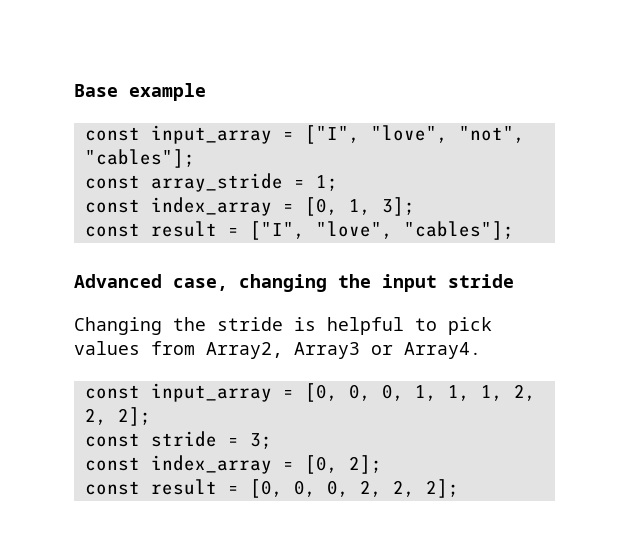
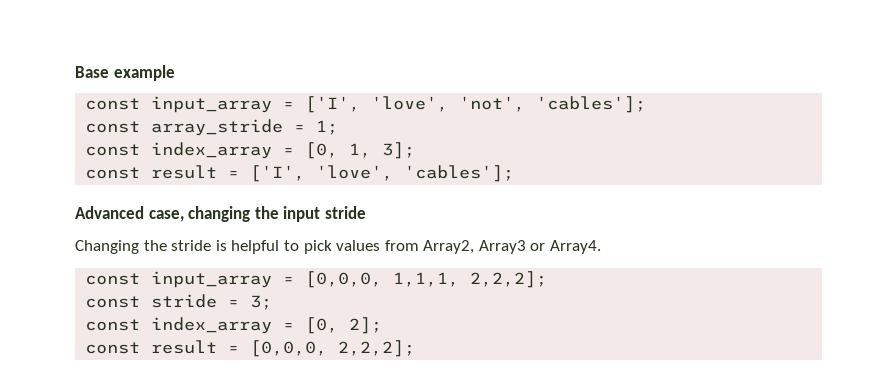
- const input_array = ["I", "love", "not", "cables"];
+ const input_array = ['I', 'love', 'not', 'cables'];
- const result = ["I", "love", "cables"];
+ const result = ['I', 'love', 'cables'];
- const input_array = [0, 0, 0, 1, 1, 1, 2, 2, 2];
+ const input_array = [0,0,0, 1,1,1, 2,2,2];
- const result = [0, 0, 0, 2, 2, 2];
+ const result = [0,0,0, 2,2,2];

